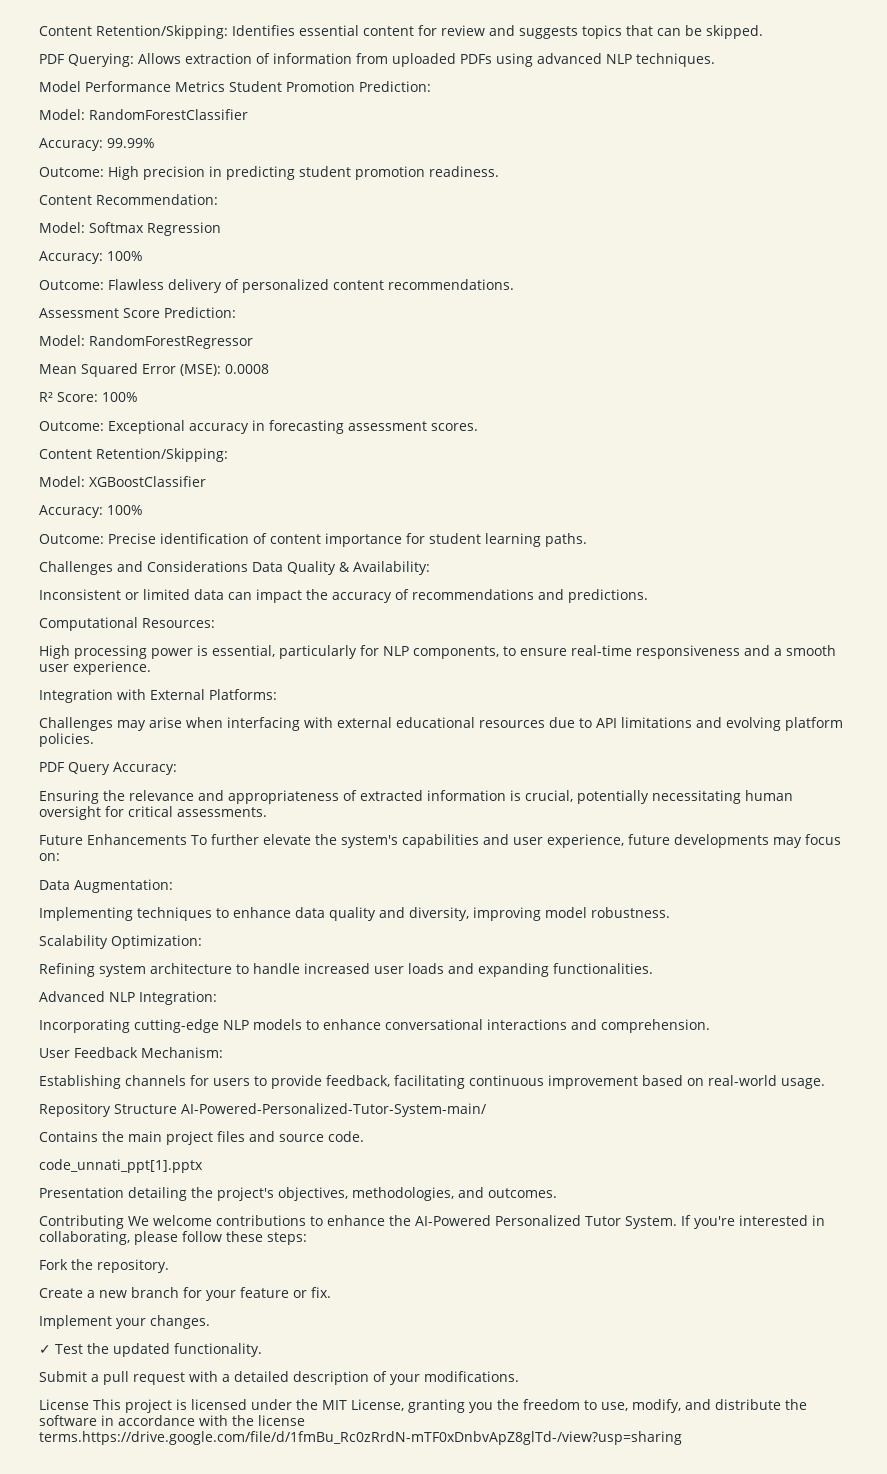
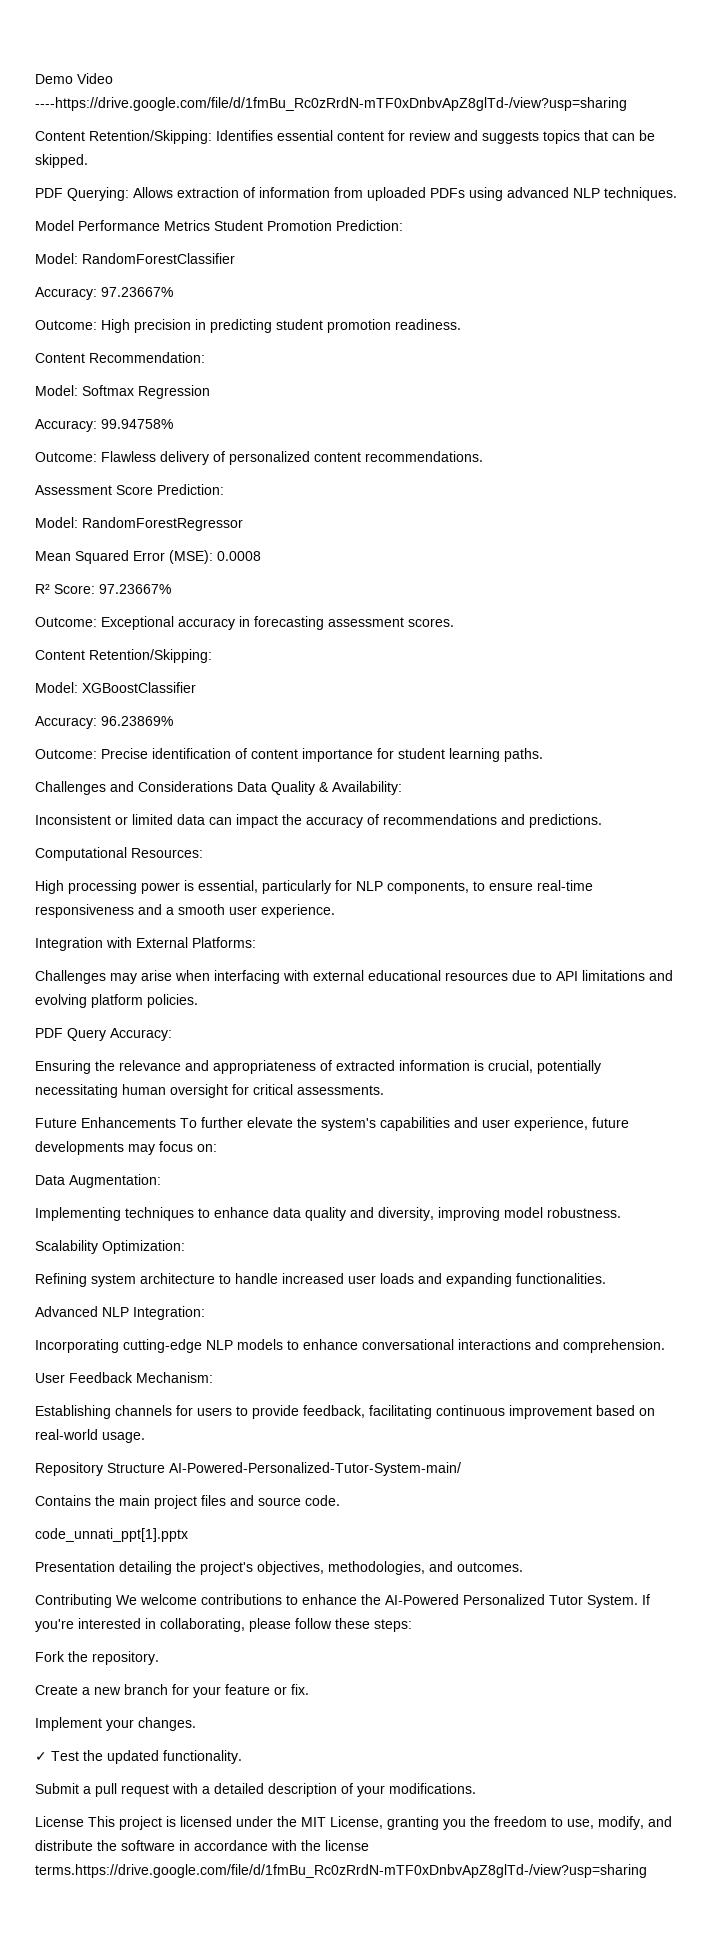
+ Demo Video ----https://drive.google.com/file/d/1fmBu_Rc0zRrdN-mTF0xDnbvApZ8glTd-/view?usp=sharing
- Accuracy: 99.99%
+ Accuracy: 97.23667%
  Model: Softmax Regression
- Accuracy: 100%
+ Accuracy: 99.94758%
- R² Score: 100%
+ R² Score: 97.23667%
  Model: XGBoostClassifier
- Accuracy: 100%
+ Accuracy: 96.23869%

